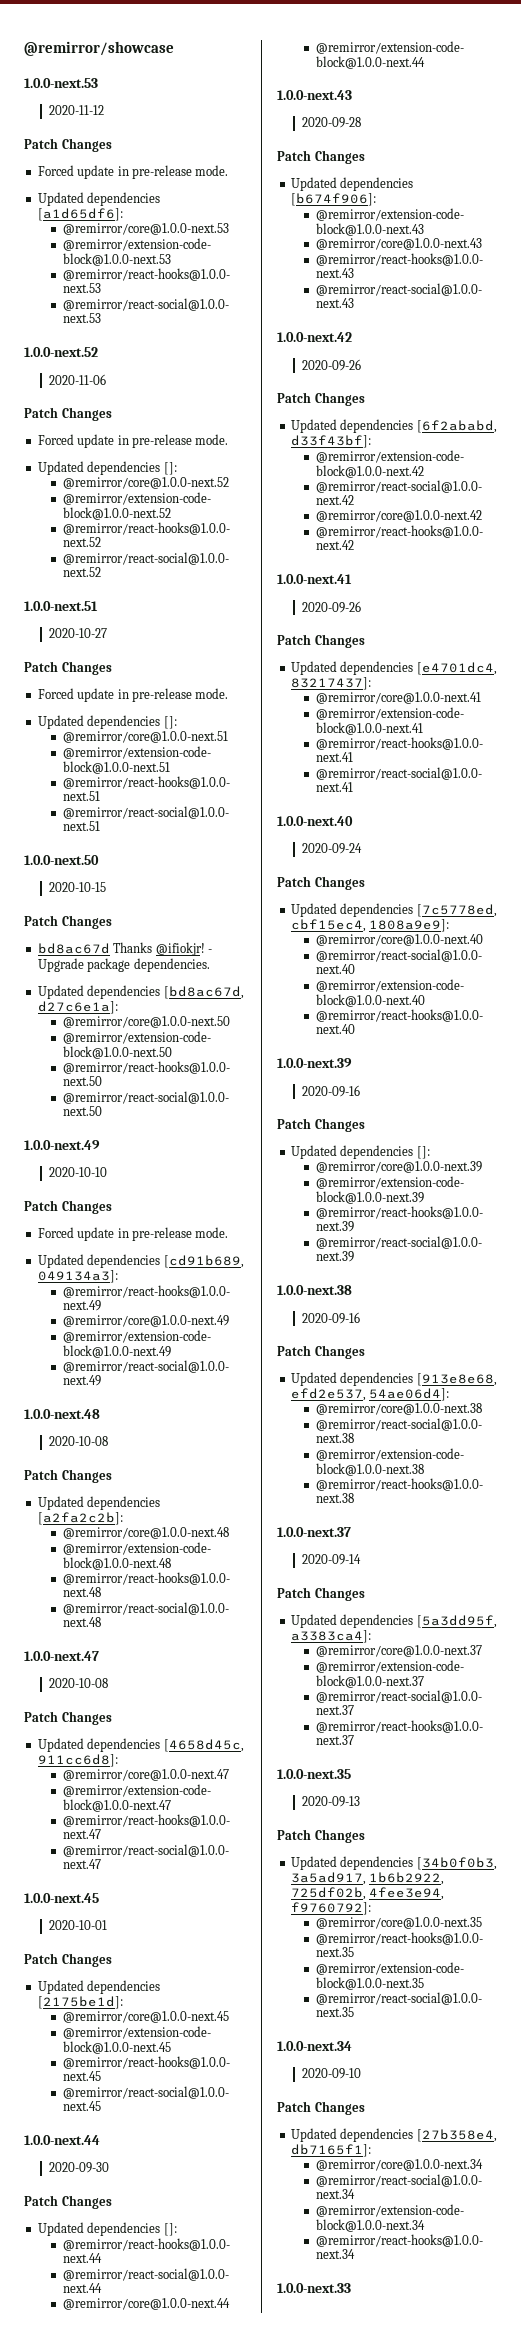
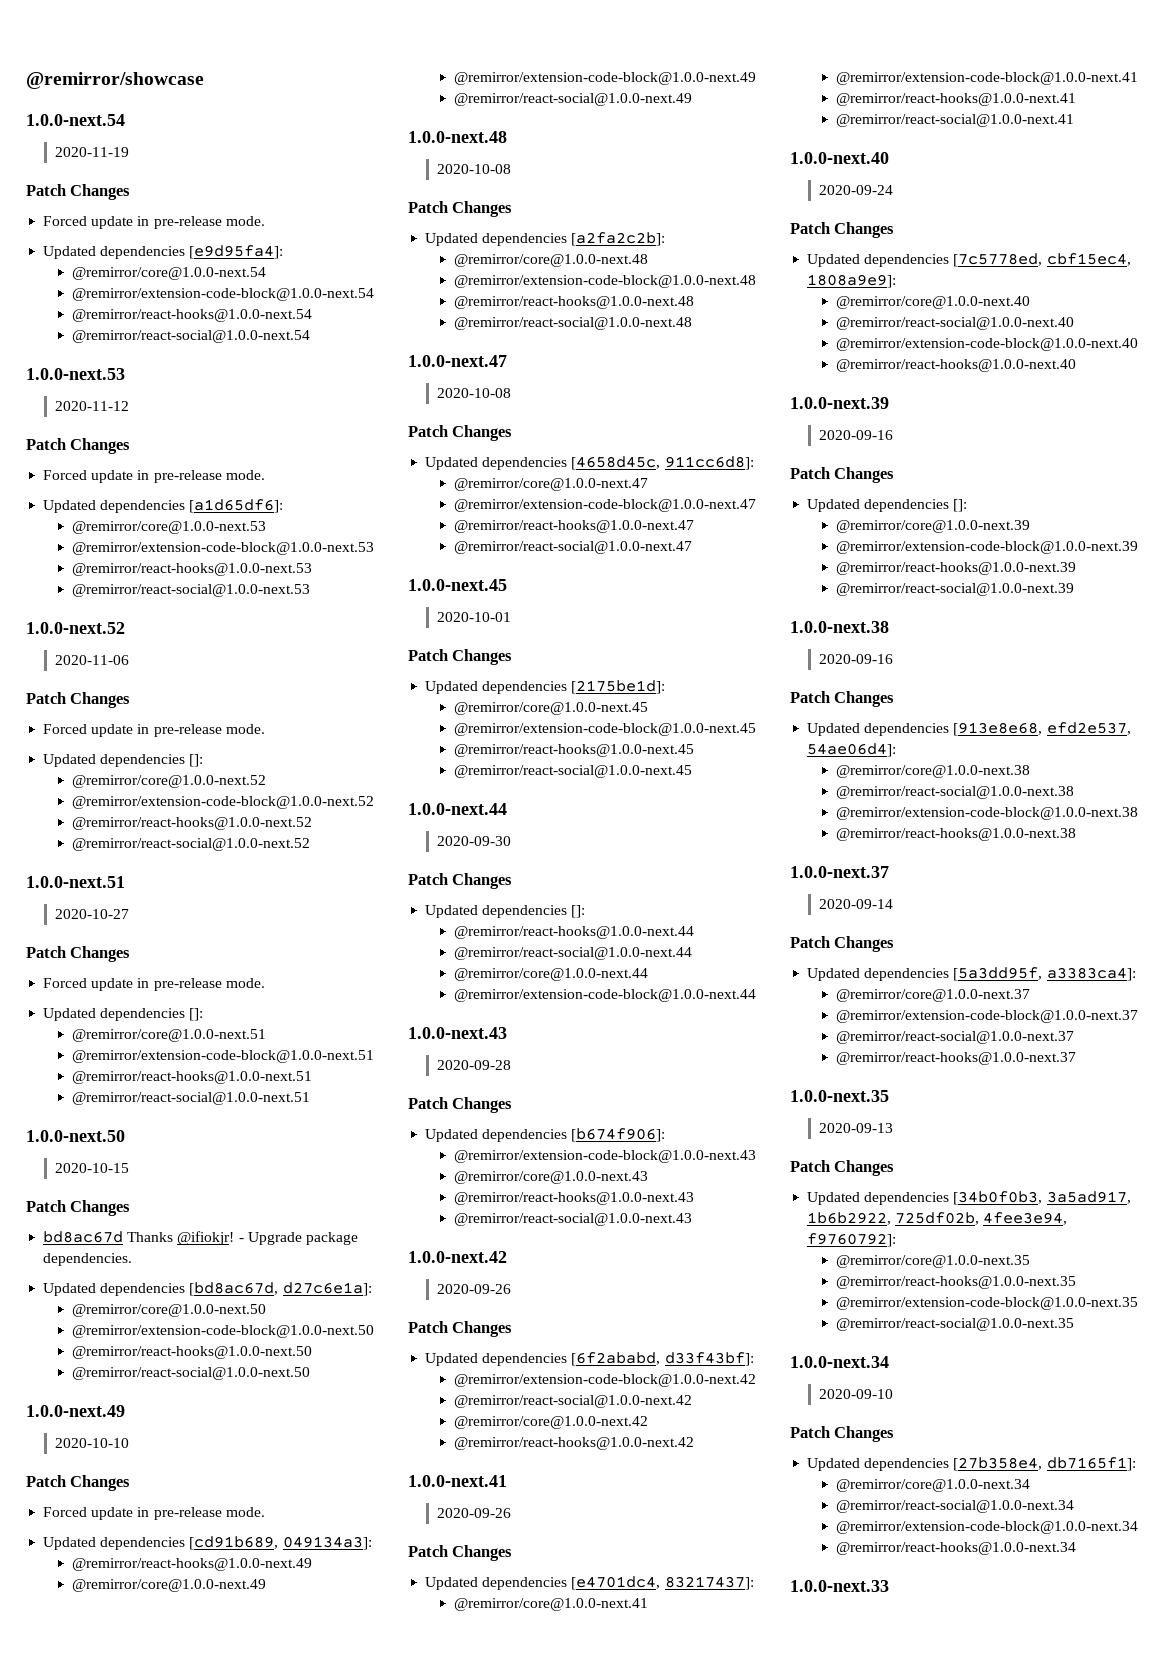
+ 1.0.0-next.54
+ 2020-11-19
+ Patch Changes
+ Forced update in pre-release mode.
+ Updated dependencies [e9d95fa4]:
+ @remirror/core@1.0.0-next.54
+ @remirror/extension-code-block@1.0.0-next.54
+ @remirror/react-hooks@1.0.0-next.54
+ @remirror/react-social@1.0.0-next.54

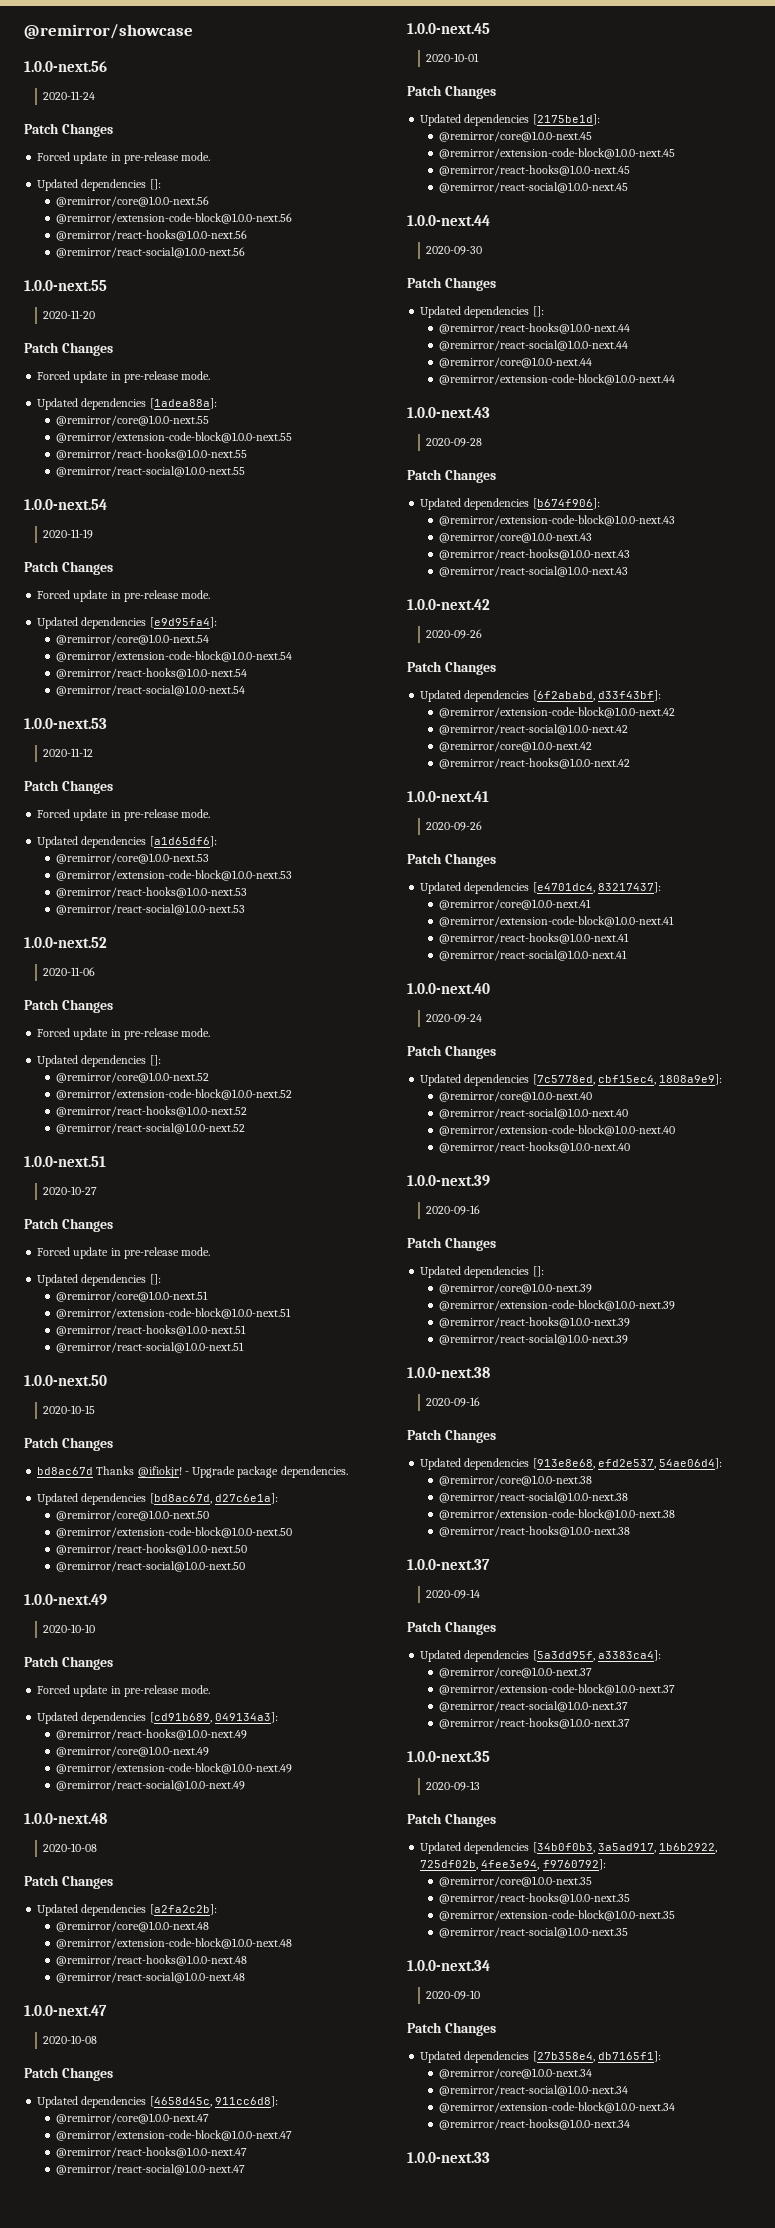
+ 1.0.0-next.56
+ 2020-11-24
+ Patch Changes
+ Forced update in pre-release mode.
+ Updated dependencies []:
+ @remirror/core@1.0.0-next.56
+ @remirror/extension-code-block@1.0.0-next.56
+ @remirror/react-hooks@1.0.0-next.56
+ @remirror/react-social@1.0.0-next.56
+ 1.0.0-next.55
+ 2020-11-20
+ Patch Changes
+ Forced update in pre-release mode.
+ Updated dependencies [1adea88a]:
+ @remirror/core@1.0.0-next.55
+ @remirror/extension-code-block@1.0.0-next.55
+ @remirror/react-hooks@1.0.0-next.55
+ @remirror/react-social@1.0.0-next.55

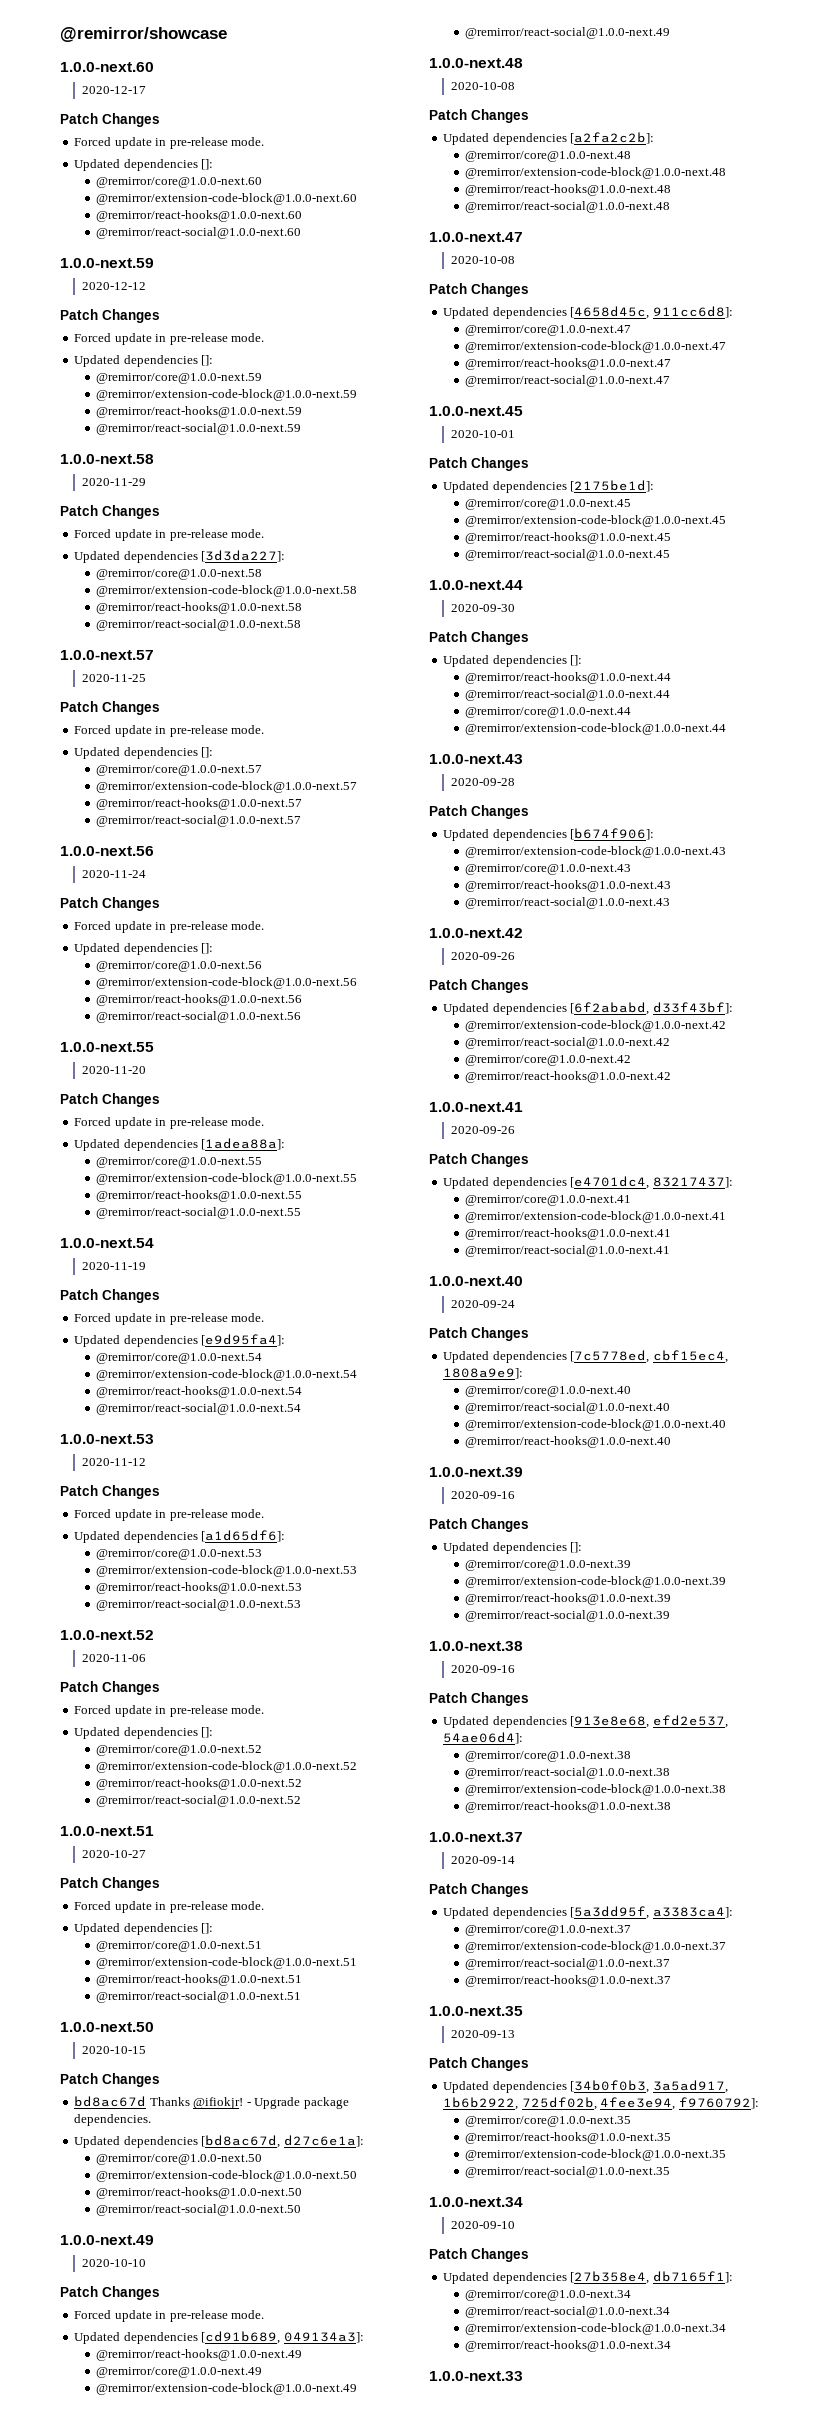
+ 1.0.0-next.60
+ 2020-12-17
+ Patch Changes
+ Forced update in pre-release mode.
+ Updated dependencies []:
+ @remirror/core@1.0.0-next.60
+ @remirror/extension-code-block@1.0.0-next.60
+ @remirror/react-hooks@1.0.0-next.60
+ @remirror/react-social@1.0.0-next.60
+ 1.0.0-next.59
+ 2020-12-12
+ Patch Changes
+ Forced update in pre-release mode.
+ Updated dependencies []:
+ @remirror/core@1.0.0-next.59
+ @remirror/extension-code-block@1.0.0-next.59
+ @remirror/react-hooks@1.0.0-next.59
+ @remirror/react-social@1.0.0-next.59
+ 1.0.0-next.58
+ 2020-11-29
+ Patch Changes
+ Forced update in pre-release mode.
+ Updated dependencies [3d3da227]:
+ @remirror/core@1.0.0-next.58
+ @remirror/extension-code-block@1.0.0-next.58
+ @remirror/react-hooks@1.0.0-next.58
+ @remirror/react-social@1.0.0-next.58
+ 1.0.0-next.57
+ 2020-11-25
+ Patch Changes
+ Forced update in pre-release mode.
+ Updated dependencies []:
+ @remirror/core@1.0.0-next.57
+ @remirror/extension-code-block@1.0.0-next.57
+ @remirror/react-hooks@1.0.0-next.57
+ @remirror/react-social@1.0.0-next.57

